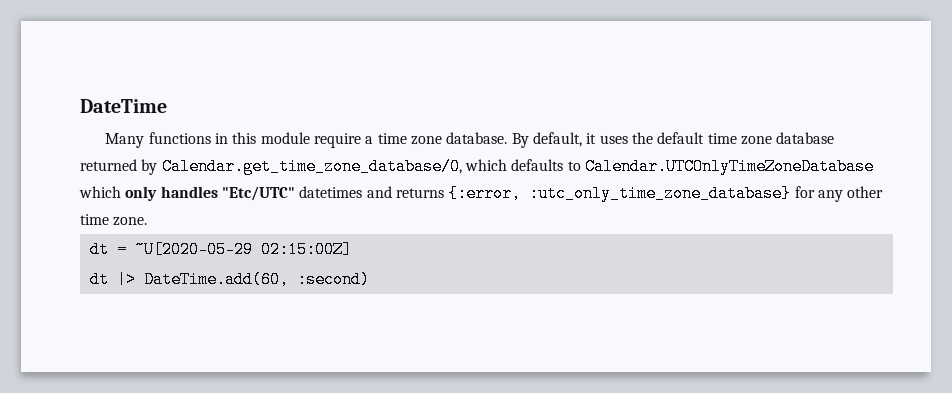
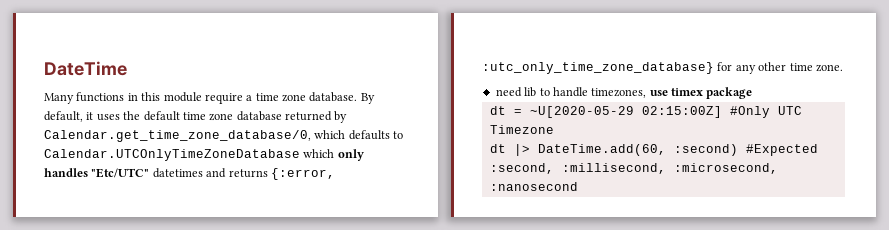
+ need lib to handle timezones, use timex package
- dt = ~U[2020-05-29 02:15:00Z]
+ dt = ~U[2020-05-29 02:15:00Z] #Only UTC Timezone
- dt |> DateTime.add(60, :second)
+ dt |> DateTime.add(60, :second) #Expected :second, :millisecond, :microsecond, :nanosecond

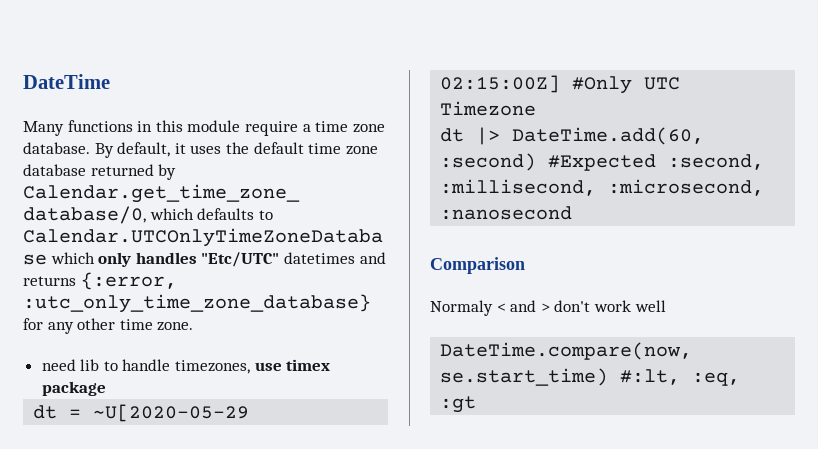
+ Comparison
+ Normaly < and > don't work well
+ DateTime.compare(now, se.start_time) #:lt, :eq, :gt

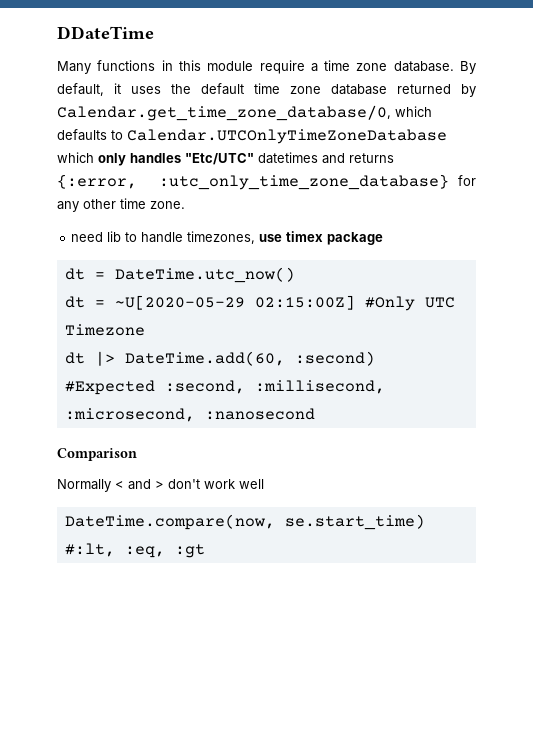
- DateTime
+ DDateTime
+ dt = DateTime.utc_now()
- Normaly < and > don't work well
+ Normally < and > don't work well

